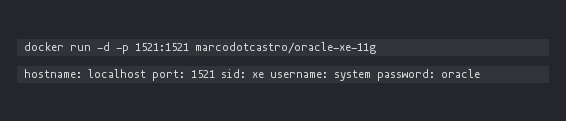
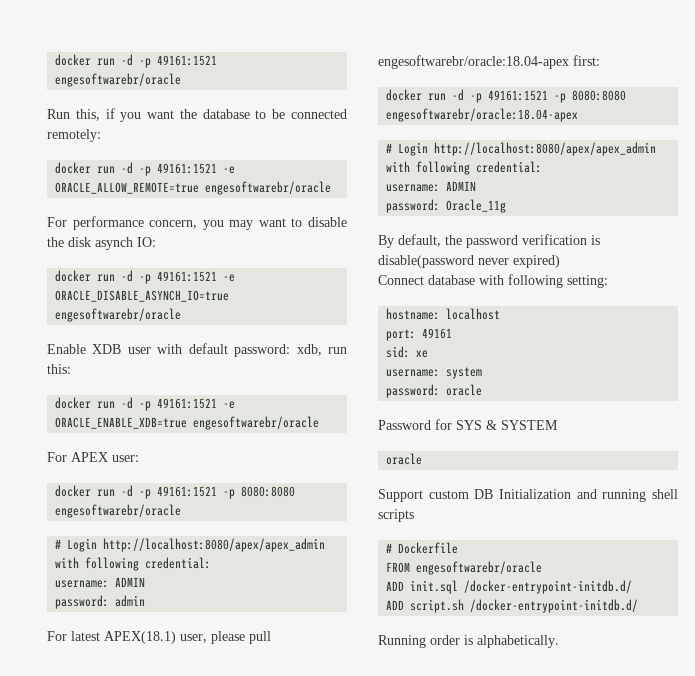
- docker run -d -p 1521:1521 marcodotcastro/oracle-xe-11g
+ docker run -d -p 49161:1521 engesoftwarebr/oracle
+ Run this, if you want the database to be connected remotely:
+ docker run -d -p 49161:1521 -e ORACLE_ALLOW_REMOTE=true engesoftwarebr/oracle
+ For performance concern, you may want to disable the disk asynch IO:
+ docker run -d -p 49161:1521 -e ORACLE_DISABLE_ASYNCH_IO=true engesoftwarebr/oracle
+ Enable XDB user with default password: xdb, run this:
+ docker run -d -p 49161:1521 -e ORACLE_ENABLE_XDB=true engesoftwarebr/oracle
+ For APEX user:
+ docker run -d -p 49161:1521 -p 8080:8080 engesoftwarebr/oracle
+ # Login http://localhost:8080/apex/apex_admin with following credential:
+ username: ADMIN
+ password: admin
+ For latest APEX(18.1) user, please pull engesoftwarebr/oracle:18.04-apex first:
+ docker run -d -p 49161:1521 -p 8080:8080 engesoftwarebr/oracle:18.04-apex
+ # Login http://localhost:8080/apex/apex_admin with following credential:
+ username: ADMIN
+ password: Oracle_11g
+ By default, the password verification is disable(password never expired)
+ Connect database with following setting:
- hostname: localhost port: 1521 sid: xe username: system password: oracle
+ hostname: localhost
+ port: 49161
+ sid: xe
+ username: system
+ password: oracle
+ Password for SYS & SYSTEM
+ oracle
+ Support custom DB Initialization and running shell scripts
+ # Dockerfile
+ FROM engesoftwarebr/oracle
+ ADD init.sql /docker-entrypoint-initdb.d/
+ ADD script.sh /docker-entrypoint-initdb.d/
+ Running order is alphabetically.

